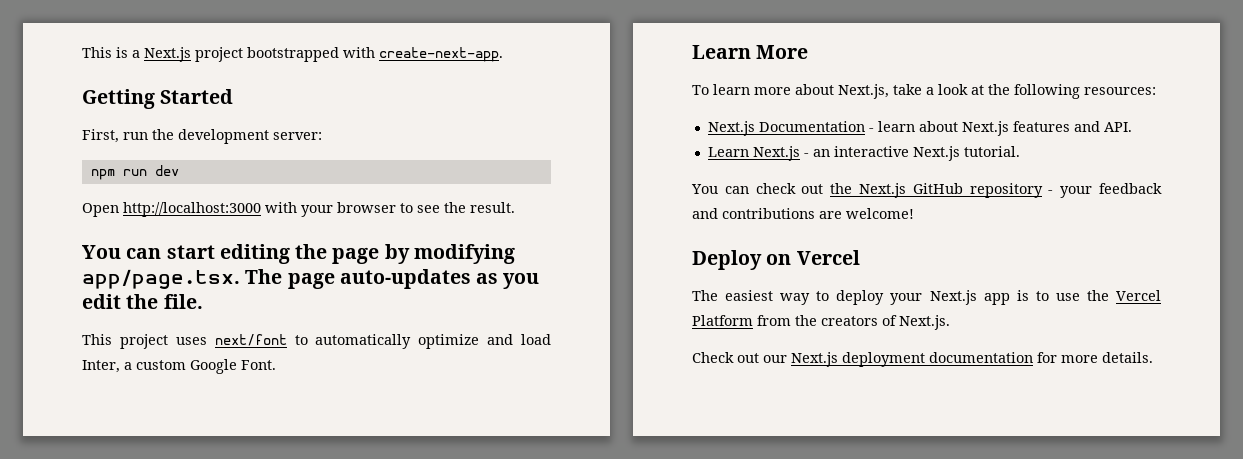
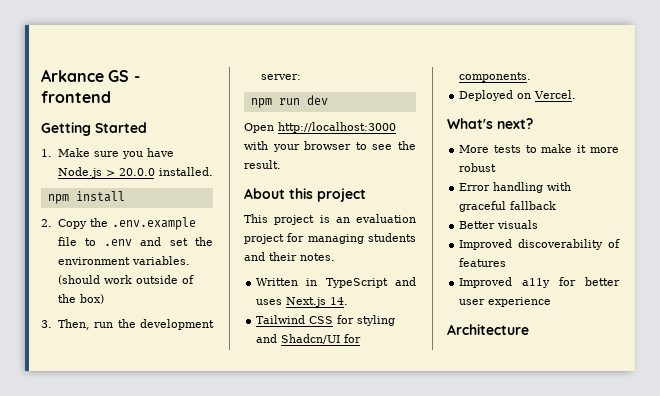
- This is a Next.js project bootstrapped with create-next-app.
+ Arkance GS - frontend
  Getting Started
- First, run the development server:
+ 1. Make sure you have Node.js > 20.0.0 installed.
+ npm install
+ 2. Copy the .env.example file to .env and set the environment variables. (should work outside of the box)
+ 3. Then, run the development server:
- You can start editing the page by modifying app/page.tsx. The page auto-updates as you edit the file.
- This project uses next/font to automatically optimize and load Inter, a custom Google Font.
- Learn More
- To learn more about Next.js, take a look at the following resources:
- Next.js Documentation - learn about Next.js features and API.
- Learn Next.js - an interactive Next.js tutorial.
- You can check out the Next.js GitHub repository - your feedback and contributions are welcome!
- Deploy on Vercel
- The easiest way to deploy your Next.js app is to use the Vercel Platform from the creators of Next.js.
- Check out our Next.js deployment documentation for more details.
+ About this project
+ This project is an evaluation project for managing students and their notes.
+ Written in TypeScript and uses Next.js 14.
+ Tailwind CSS for styling and Shadcn/UI for components.
+ Deployed on Vercel.
+ What's next?
+ More tests to make it more robust
+ Error handling with graceful fallback
+ Better visuals
+ Improved discoverability of features
+ Improved a11y for better user experience
+ Architecture

